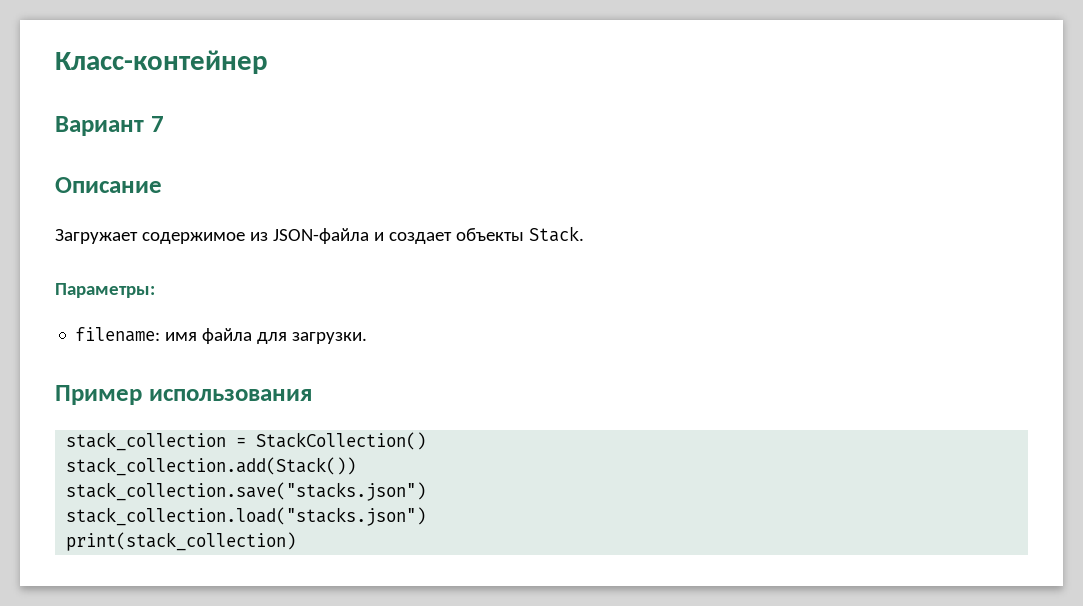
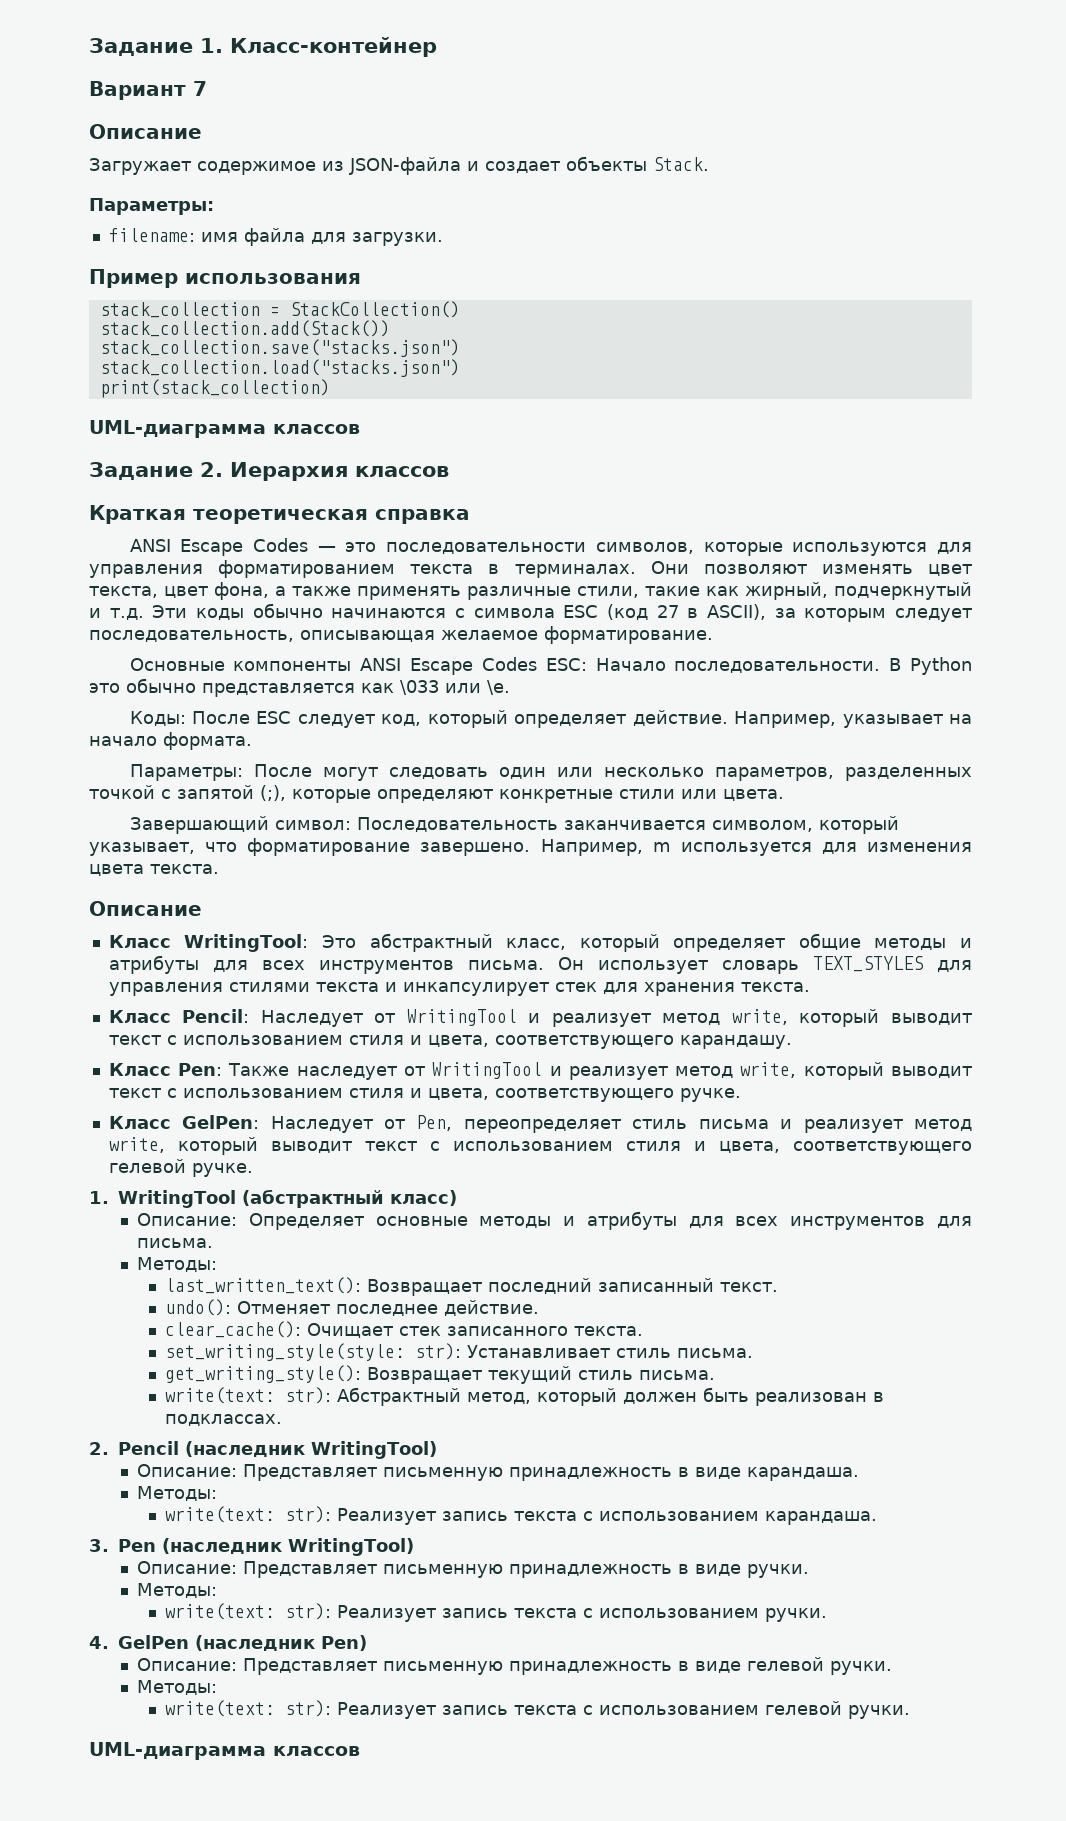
- Класс-контейнер
+ Задание 1. Класс-контейнер
  print(stack_collection)
+ UML-диаграмма классов
+ Задание 2. Иерархия классов
+ Краткая теоретическая справка
+ ANSI Escape Codes — это последовательности символов, которые используются для управления форматированием текста в терминалах. Они позволяют изменять цвет текста, цвет фона, а также применять различные стили, такие как жирный, подчеркнутый и т.д. Эти коды обычно начинаются с символа ESC (код 27 в ASCII), за которым следует последовательность, описывающая желаемое форматирование.
+ Основные компоненты ANSI Escape Codes ESC: Начало последовательности. В Python это обычно представляется как \033 или \e.
+ Коды: После ESC следует код, который определяет действие. Например, указывает на начало формата.
+ Параметры: После могут следовать один или несколько параметров, разделенных точкой с запятой (;), которые определяют конкретные стили или цвета.
+ Завершающий символ: Последовательность заканчивается символом, который указывает, что форматирование завершено. Например, m используется для изменения цвета текста.
+ Описание
+ Класс WritingTool: Это абстрактный класс, который определяет общие методы и атрибуты для всех инструментов письма. Он использует словарь TEXT_STYLES для управления стилями текста и инкапсулирует стек для хранения текста.
+ Класс Pencil: Наследует от WritingTool и реализует метод write, который выводит текст с использованием стиля и цвета, соответствующего карандашу.
+ Класс Pen: Также наследует от WritingTool и реализует метод write, который выводит текст с использованием стиля и цвета, соответствующего ручке.
+ Класс GelPen: Наследует от Pen, переопределяет стиль письма и реализует метод write, который выводит текст с использованием стиля и цвета, соответствующего гелевой ручке.
+ 1. WritingTool (абстрактный класс)
+ Описание: Определяет основные методы и атрибуты для всех инструментов для письма.
+ Методы:
+ last_written_text(): Возвращает последний записанный текст.
+ undo(): Отменяет последнее действие.
+ clear_cache(): Очищает стек записанного текста.
+ set_writing_style(style: str): Устанавливает стиль письма.
+ get_writing_style(): Возвращает текущий стиль письма.
+ write(text: str): Абстрактный метод, который должен быть реализован в подклассах.
+ 2. Pencil (наследник WritingTool)
+ Описание: Представляет письменную принадлежность в виде карандаша.
+ Методы:
+ write(text: str): Реализует запись текста с использованием карандаша.
+ 3. Pen (наследник WritingTool)
+ Описание: Представляет письменную принадлежность в виде ручки.
+ Методы:
+ write(text: str): Реализует запись текста с использованием ручки.
+ 4. GelPen (наследник Pen)
+ Описание: Представляет письменную принадлежность в виде гелевой ручки.
+ Методы:
+ write(text: str): Реализует запись текста с использованием гелевой ручки.
+ UML-диаграмма классов

